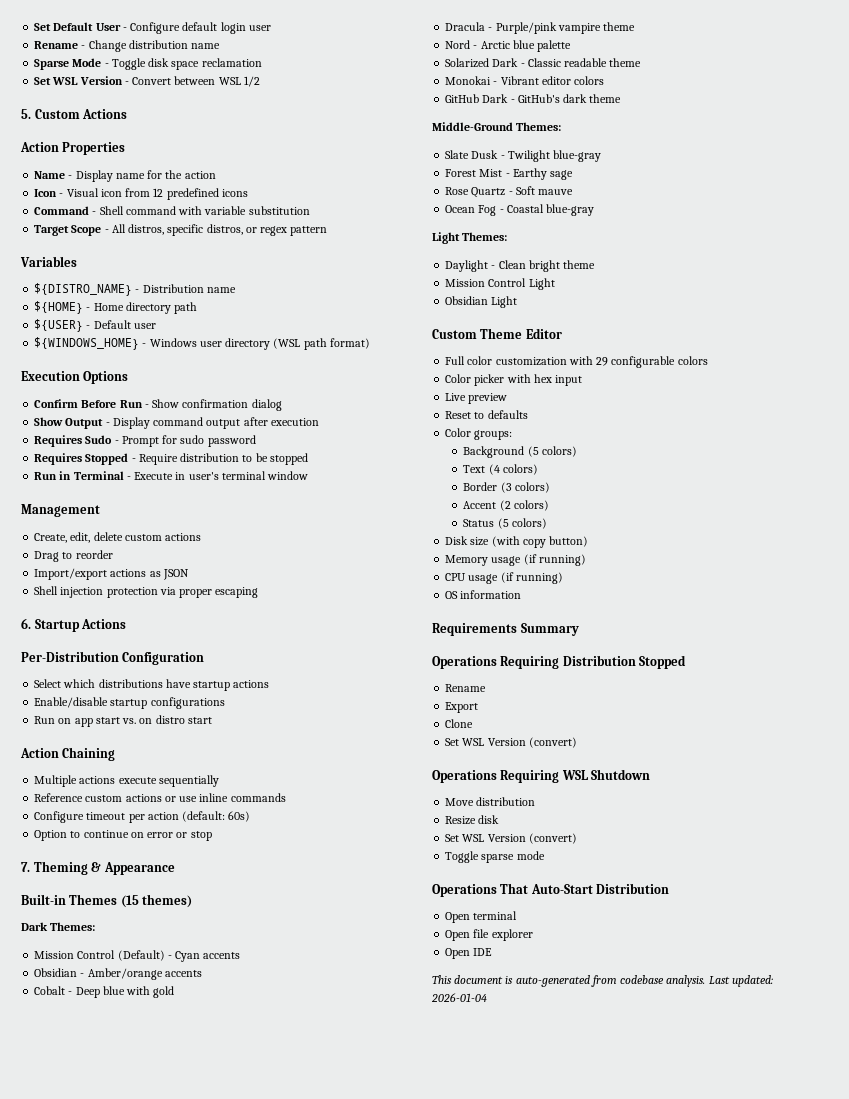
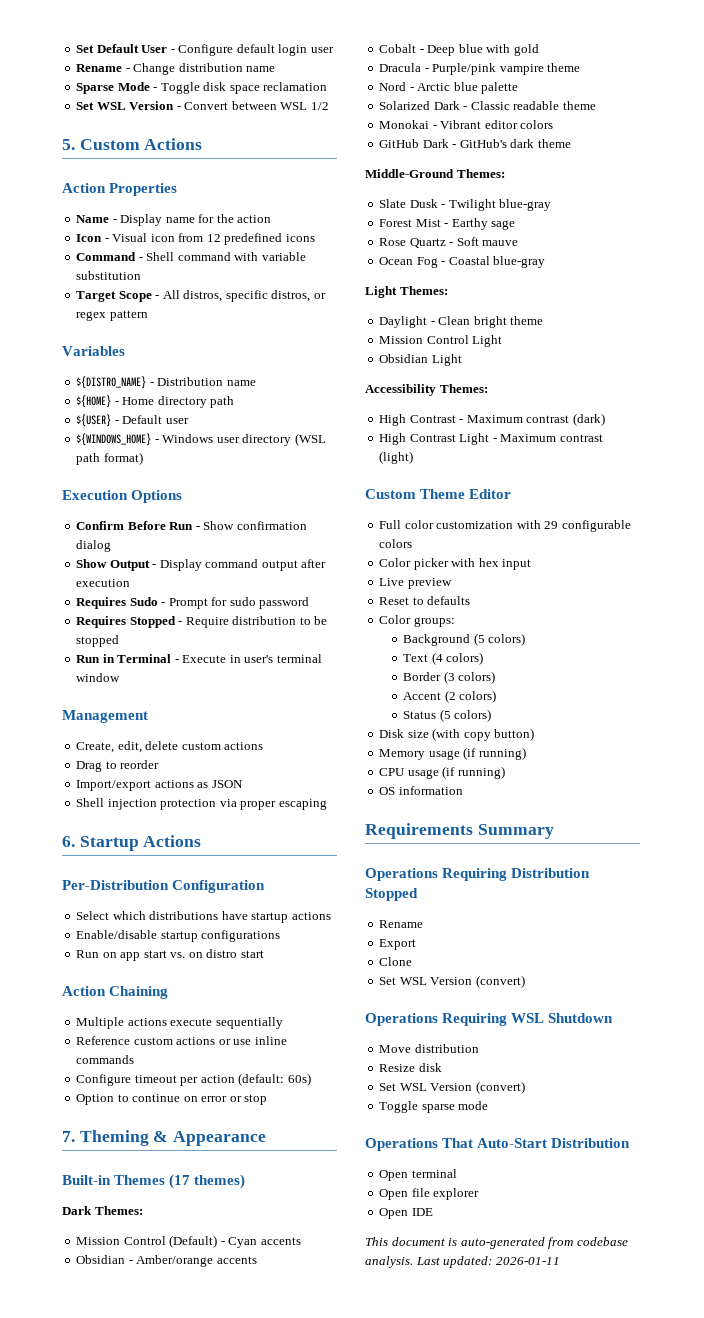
- Built-in Themes (15 themes)
+ Built-in Themes (17 themes)
+ Accessibility Themes:
+ High Contrast - Maximum contrast (dark)
+ High Contrast Light - Maximum contrast (light)
- Last updated: 2026-01-04
+ Last updated: 2026-01-11

